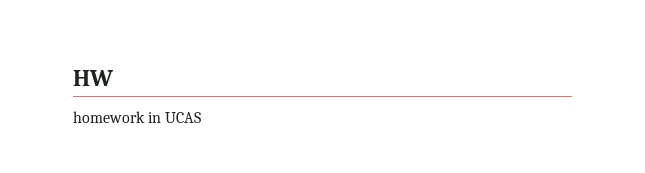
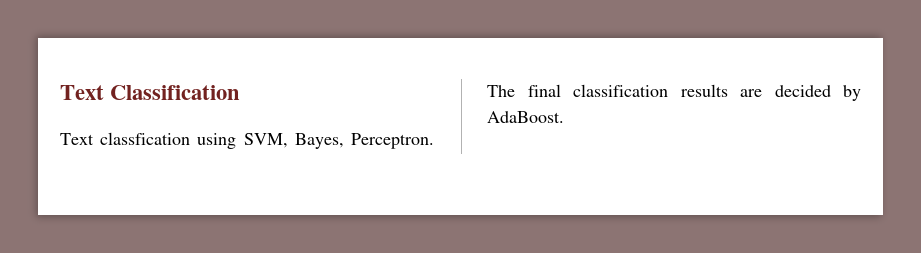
- HW
- homework in UCAS
+ Text Classification
+ Text classfication using SVM, Bayes, Perceptron. The final classification results are decided by AdaBoost.

